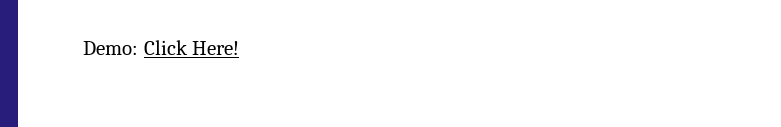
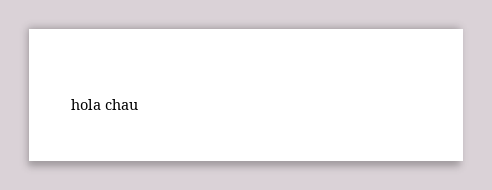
- Demo: Click Here!
+ hola chau

